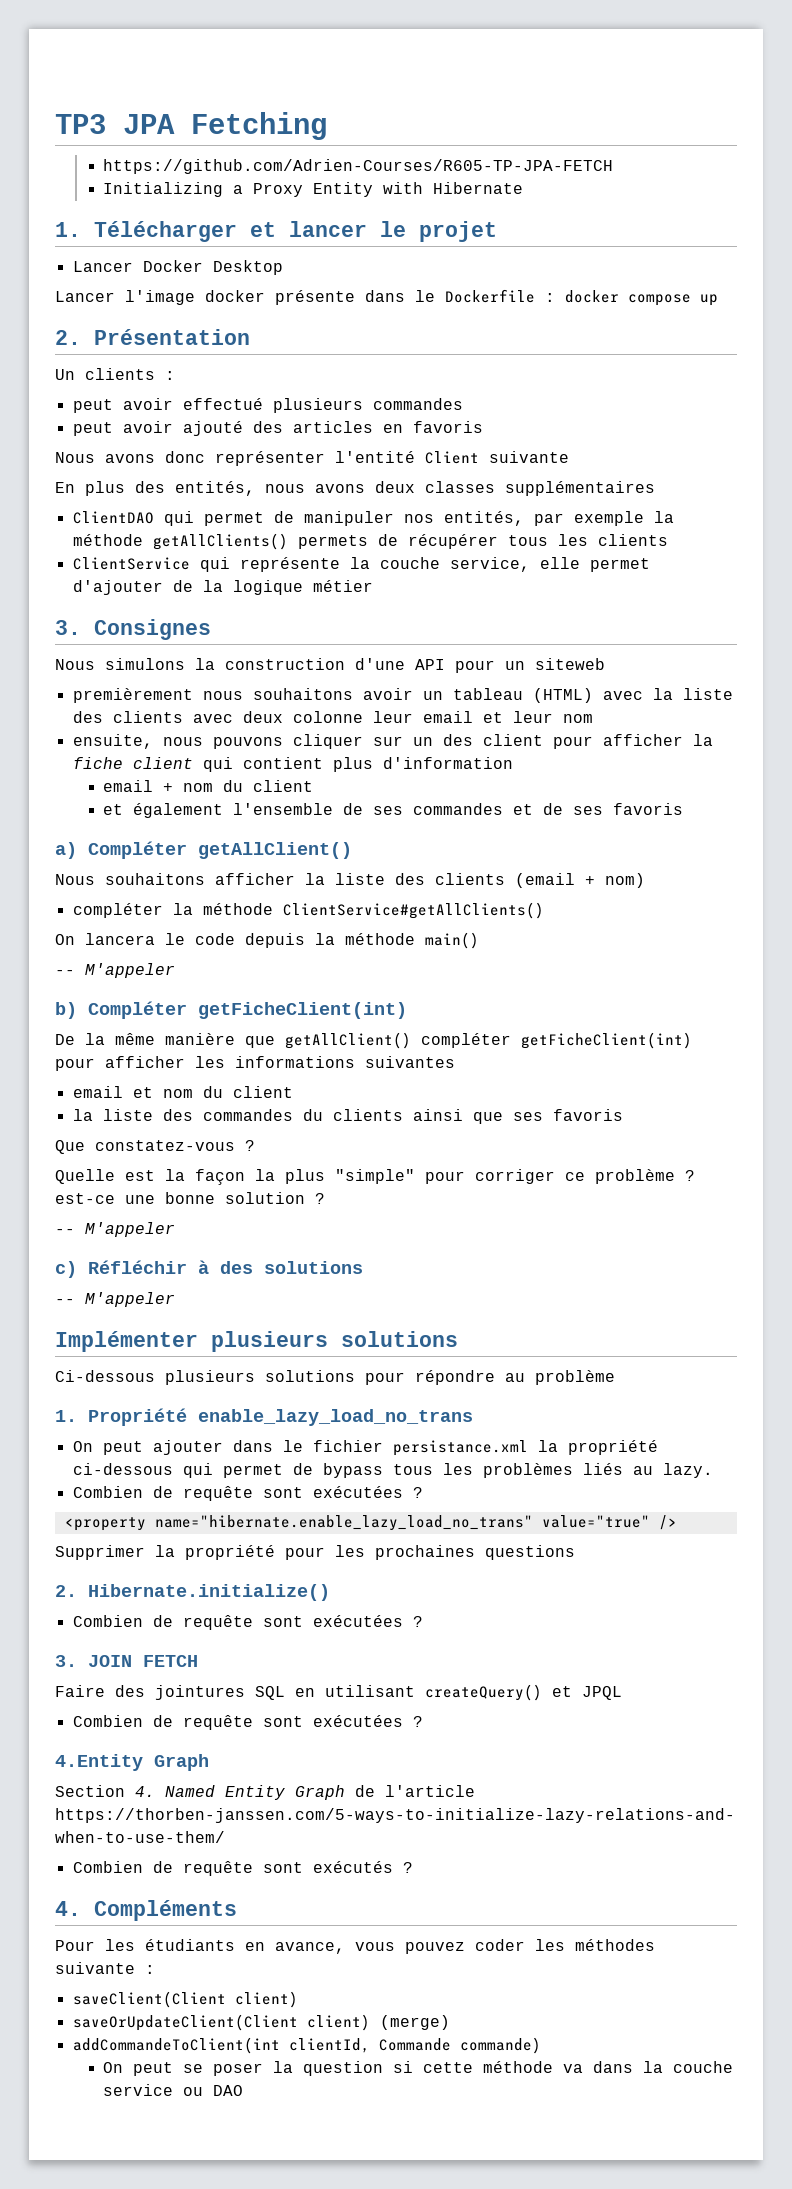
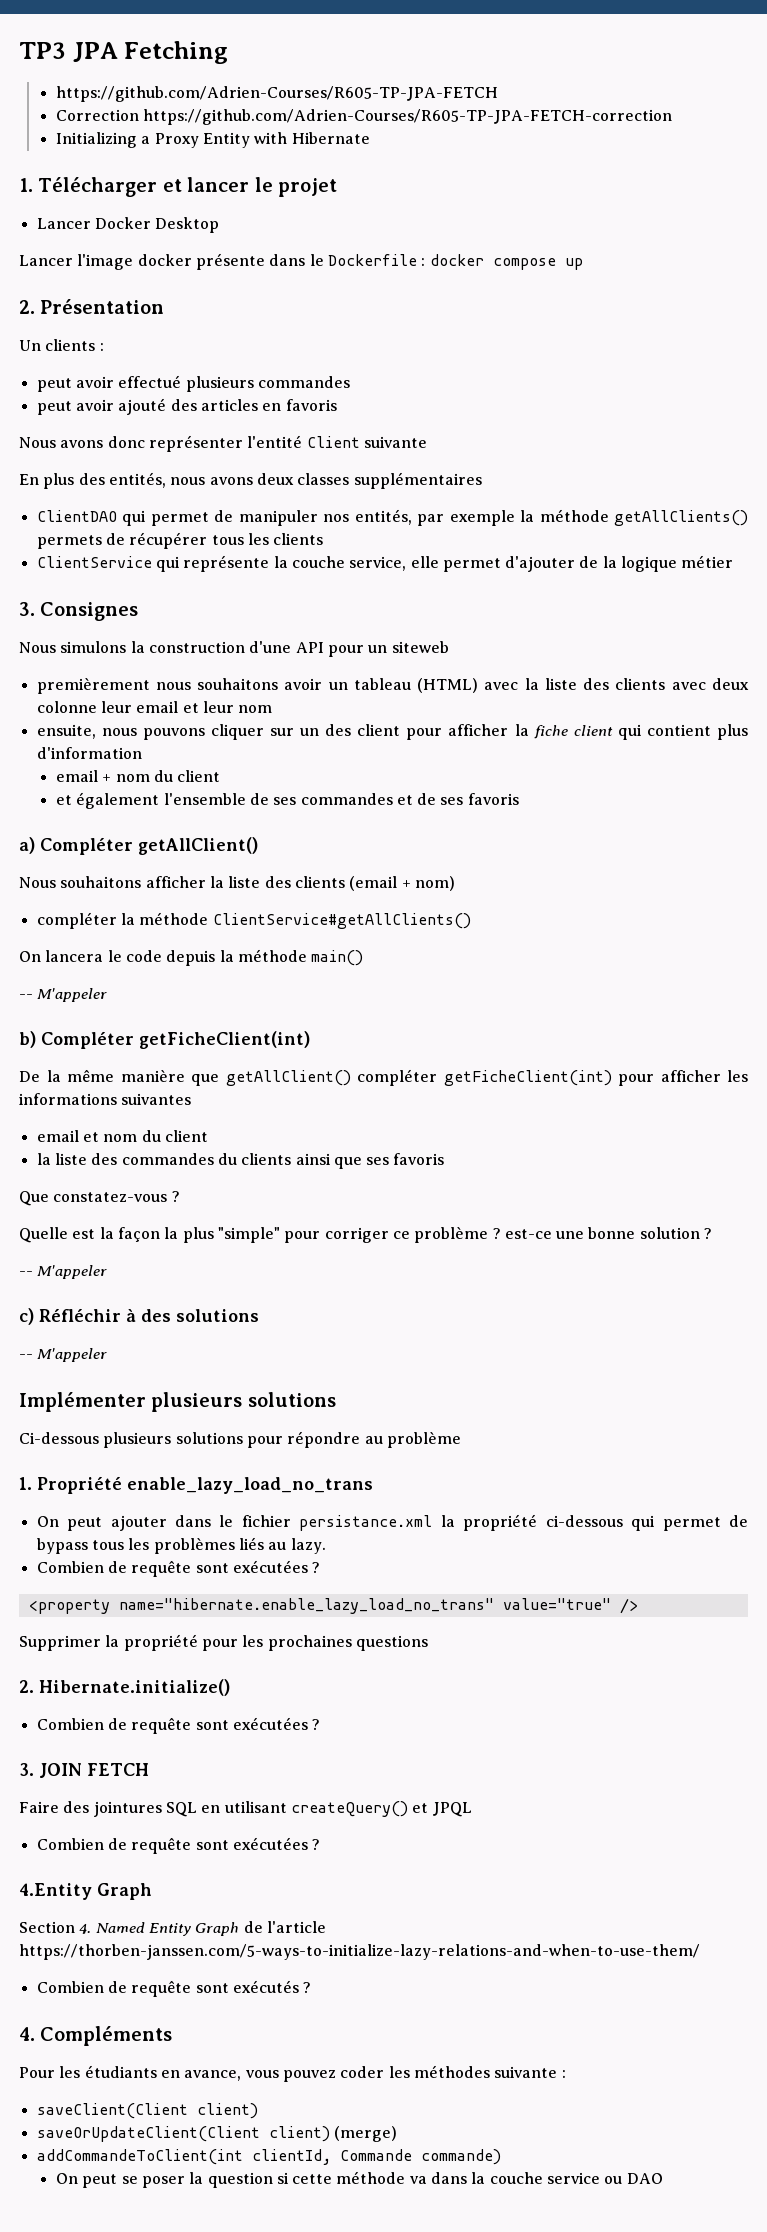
+ Correction https://github.com/Adrien-Courses/R605-TP-JPA-FETCH-correction

